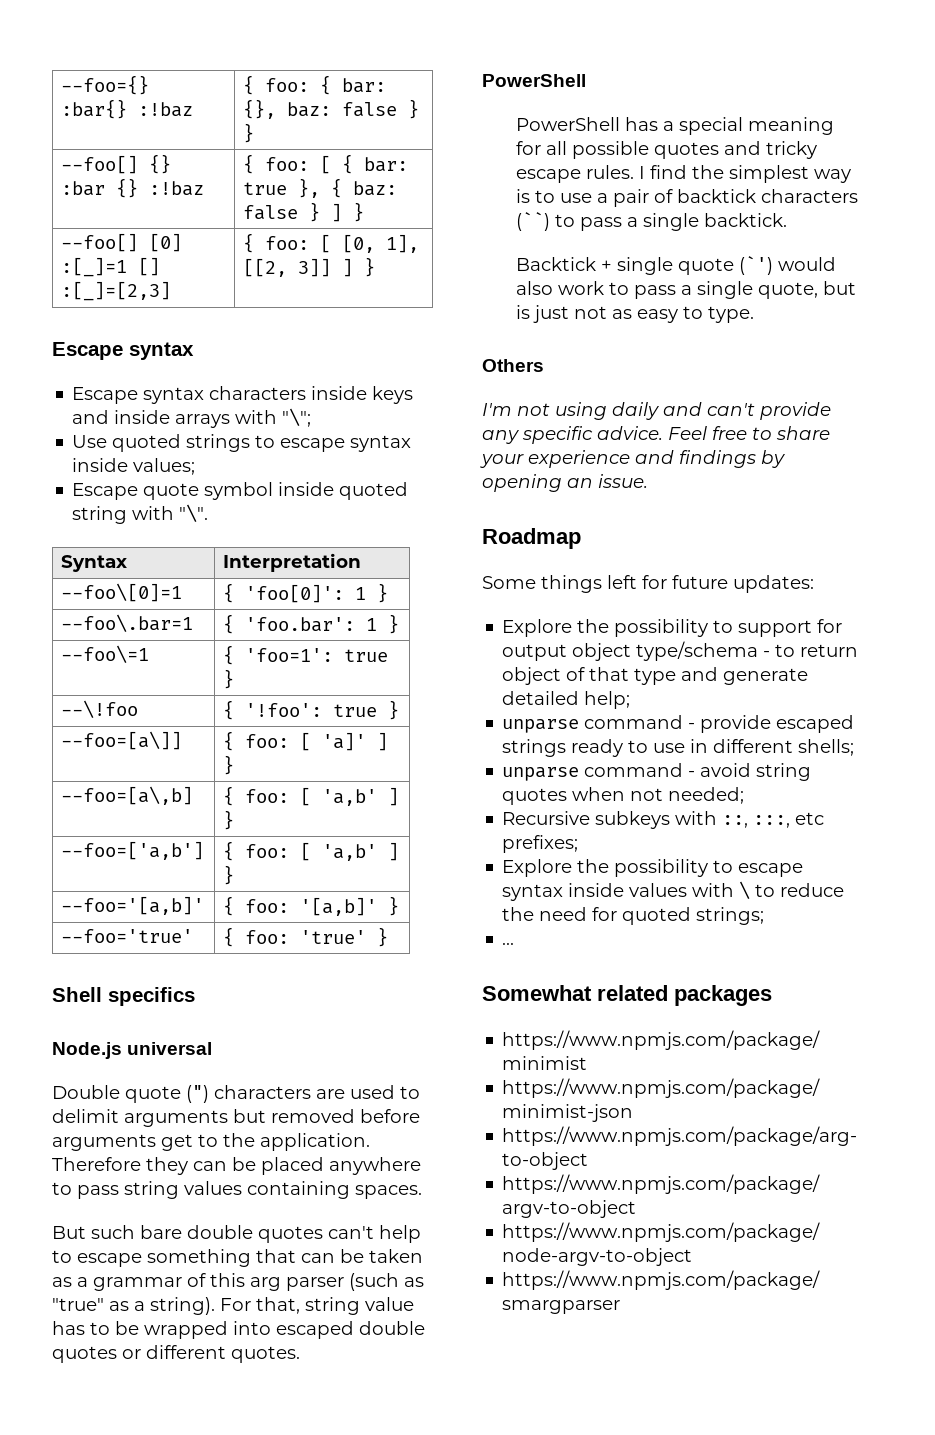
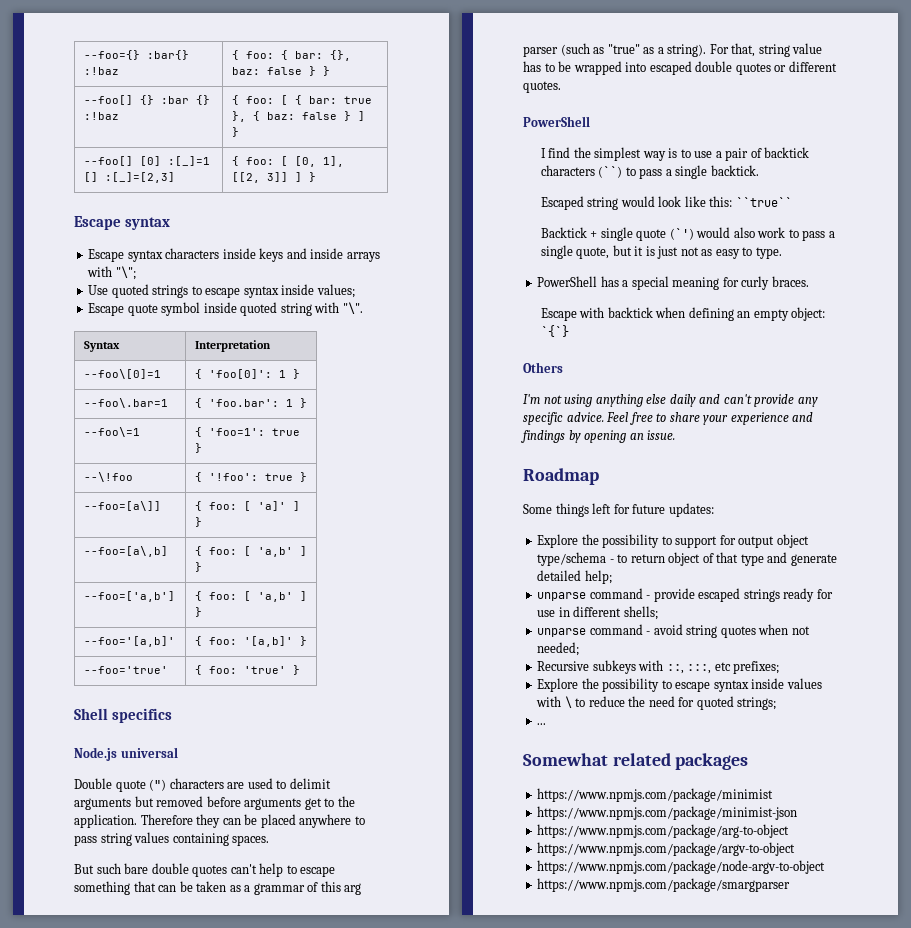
- PowerShell has a special meaning for all possible quotes and tricky escape rules.
+ Escaped string would look like this: ``true``
- Backtick + single quote (`') would also work to pass a single quote, but is just not as easy to type.
+ Backtick + single quote (`') would also work to pass a single quote, but it is just not as easy to type.
+ PowerShell has a special meaning for curly braces.
+ Escape with backtick when defining an empty object: `{`}
- I'm not using daily and can't provide any specific advice.
+ I'm not using anything else daily and can't provide any specific advice.
- unparse command - provide escaped strings ready to use in different shells;
+ unparse command - provide escaped strings ready for use in different shells;

